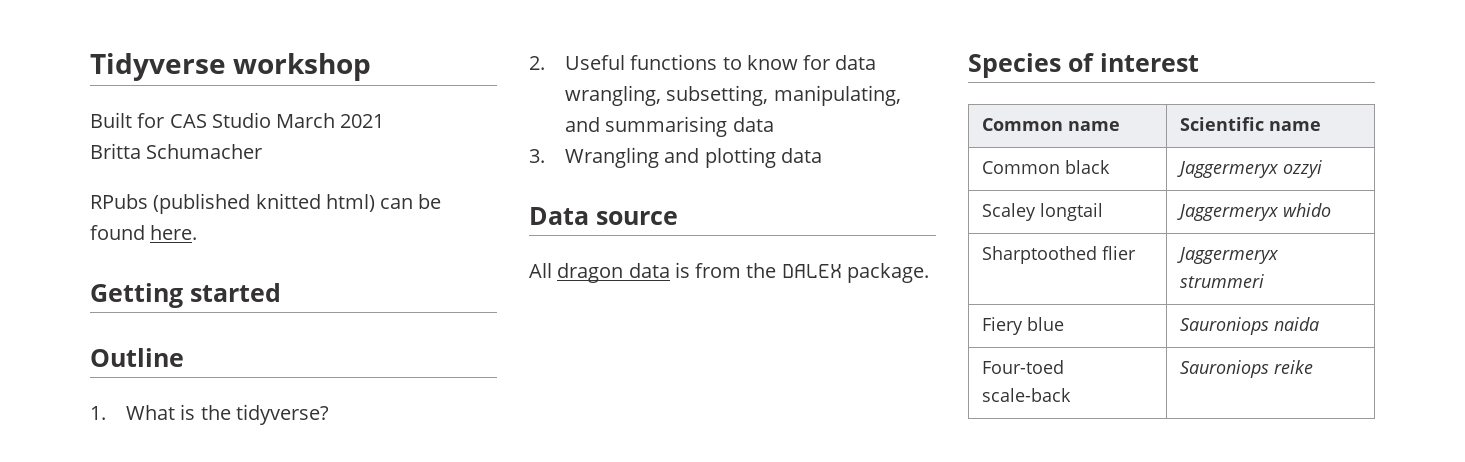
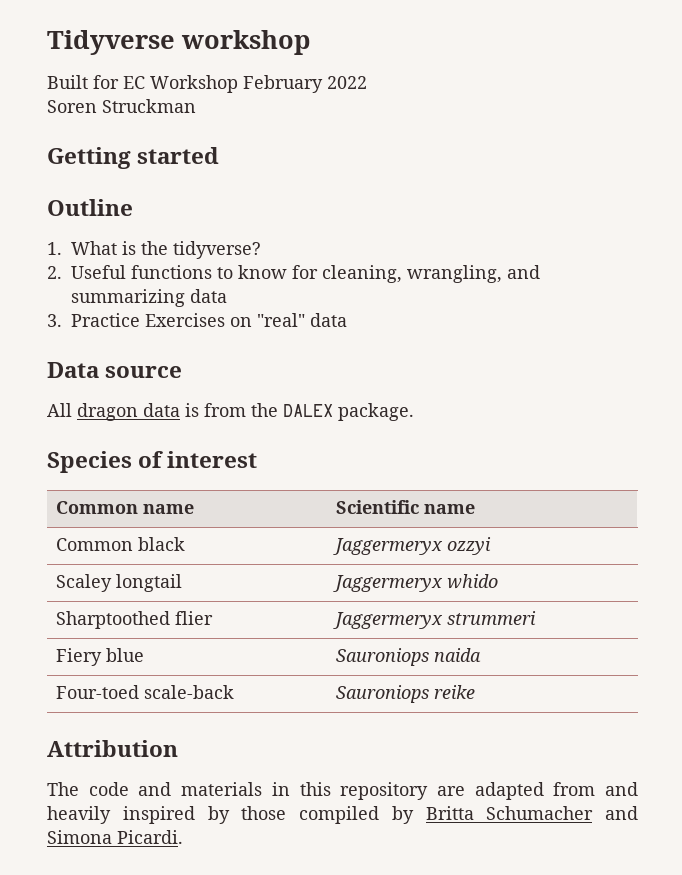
- Built for CAS Studio March 2021
- Britta Schumacher
- RPubs (published knitted html) can be found here.
+ Built for EC Workshop February 2022
+ Soren Struckman
- 2. Useful functions to know for data wrangling, subsetting, manipulating, and summarising data
- 3. Wrangling and plotting data
+ 2. Useful functions to know for cleaning, wrangling, and summarizing data
+ 3. Practice Exercises on "real" data
+ Attribution
+ The code and materials in this repository are adapted from and heavily inspired by those compiled by Britta Schumacher and Simona Picardi.

